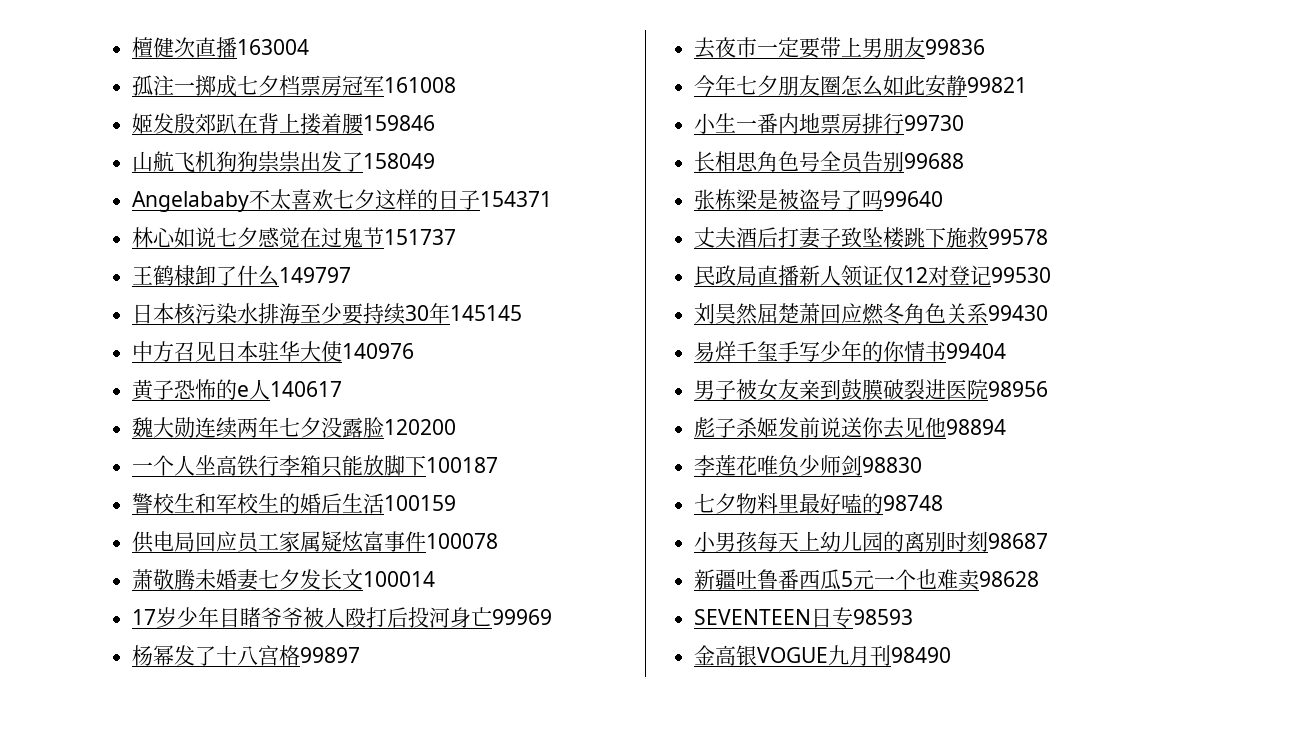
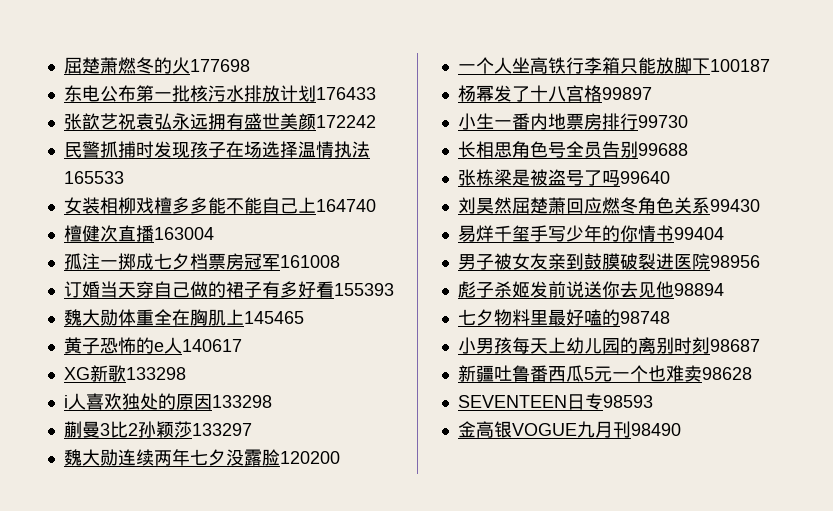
+ 屈楚萧燃冬的火177698
+ 东电公布第一批核污水排放计划176433
+ 张歆艺祝袁弘永远拥有盛世美颜172242
+ 民警抓捕时发现孩子在场选择温情执法165533
+ 女装相柳戏檀多多能不能自己上164740
- 姬发殷郊趴在背上搂着腰159846
- 山航飞机狗狗祟祟出发了158049
- Angelababy不太喜欢七夕这样的日子154371
- 林心如说七夕感觉在过鬼节151737
- 王鹤棣卸了什么149797
- 日本核污染水排海至少要持续30年145145
- 中方召见日本驻华大使140976
+ 订婚当天穿自己做的裙子有多好看155393
+ 魏大勋体重全在胸肌上145465
+ XG新歌133298
+ i人喜欢独处的原因133298
+ 蒯曼3比2孙颖莎133297
- 警校生和军校生的婚后生活100159
- 供电局回应员工家属疑炫富事件100078
- 萧敬腾未婚妻七夕发长文100014
- 17岁少年目睹爷爷被人殴打后投河身亡99969
- 去夜市一定要带上男朋友99836
- 今年七夕朋友圈怎么如此安静99821
- 丈夫酒后打妻子致坠楼跳下施救99578
- 民政局直播新人领证仅12对登记99530
- 李莲花唯负少师剑98830

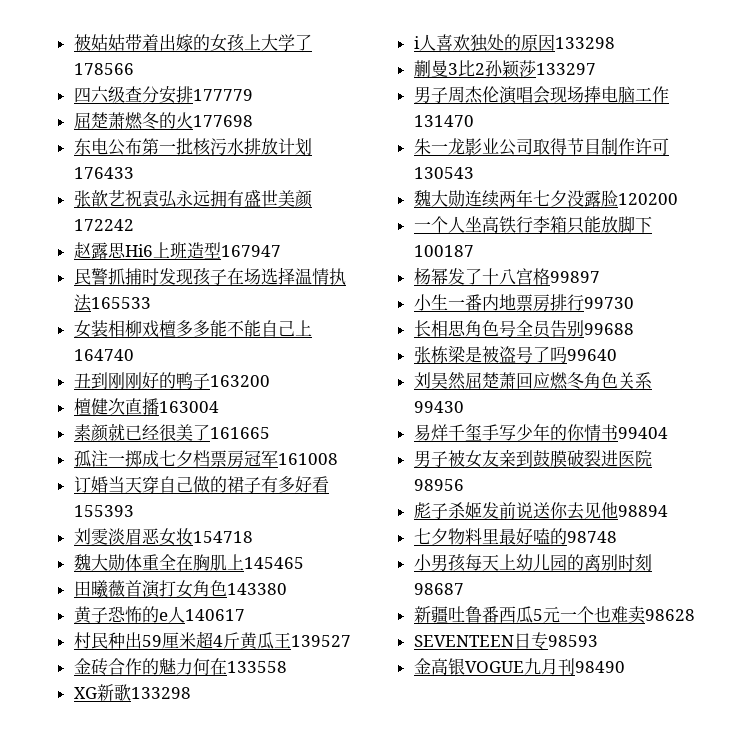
+ 被姑姑带着出嫁的女孩上大学了178566
+ 四六级查分安排177779
+ 赵露思Hi6上班造型167947
+ 丑到刚刚好的鸭子163200
+ 素颜就已经很美了161665
+ 刘雯淡眉恶女妆154718
+ 田曦薇首演打女角色143380
+ 村民种出59厘米超4斤黄瓜王139527
+ 金砖合作的魅力何在133558
+ 男子周杰伦演唱会现场捧电脑工作131470
+ 朱一龙影业公司取得节目制作许可130543

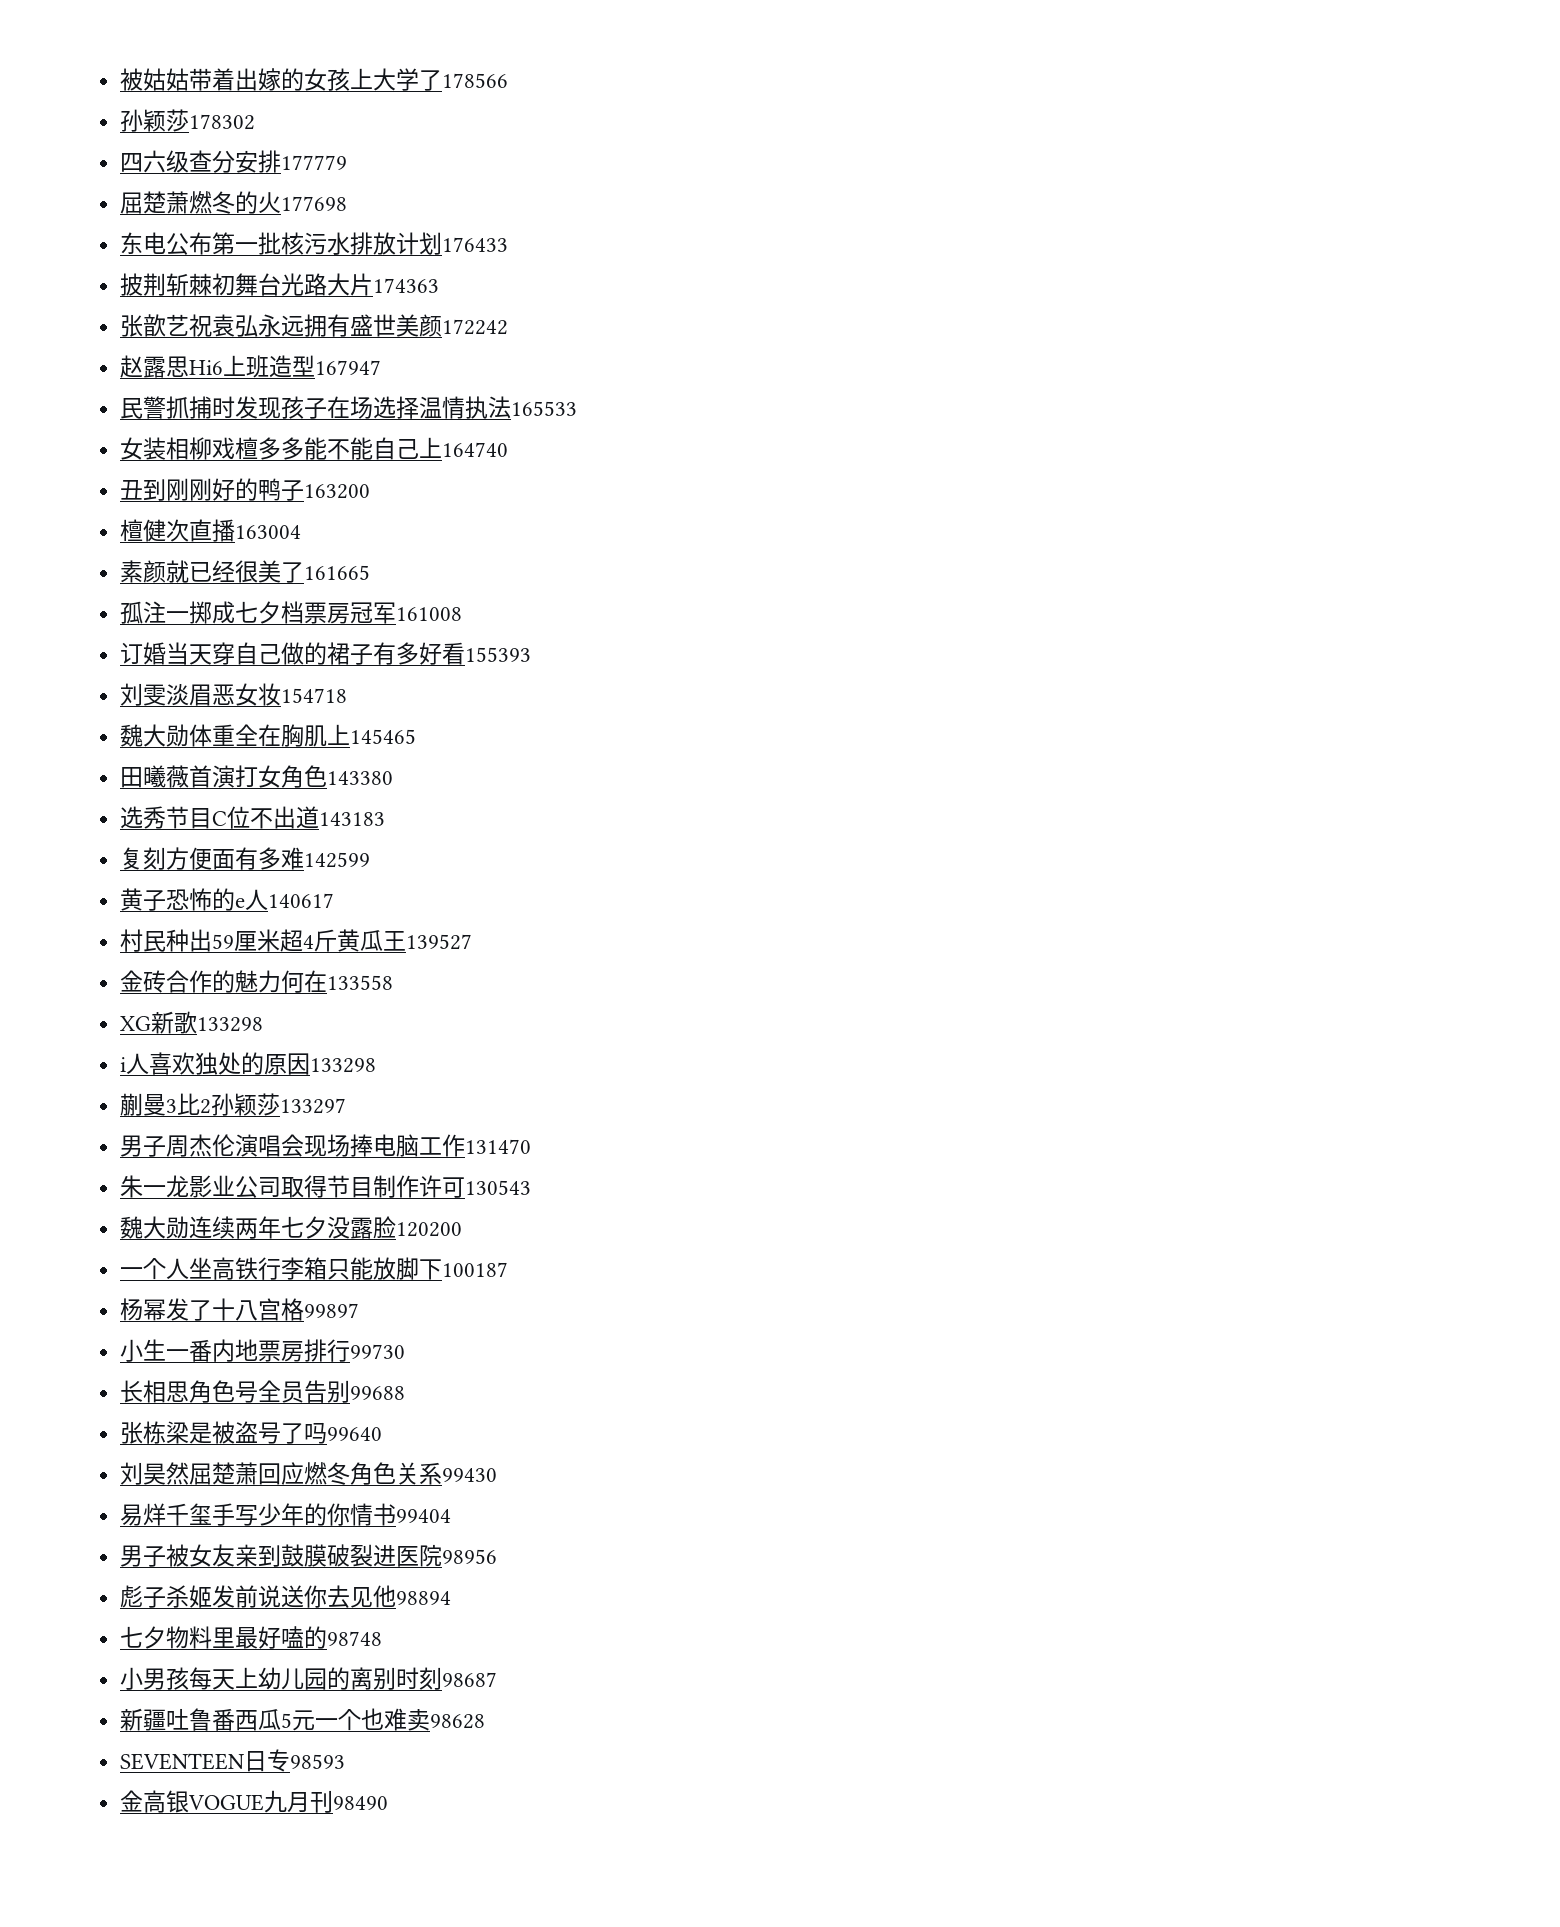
+ 孙颖莎178302
+ 披荆斩棘初舞台光路大片174363
+ 选秀节目C位不出道143183
+ 复刻方便面有多难142599

